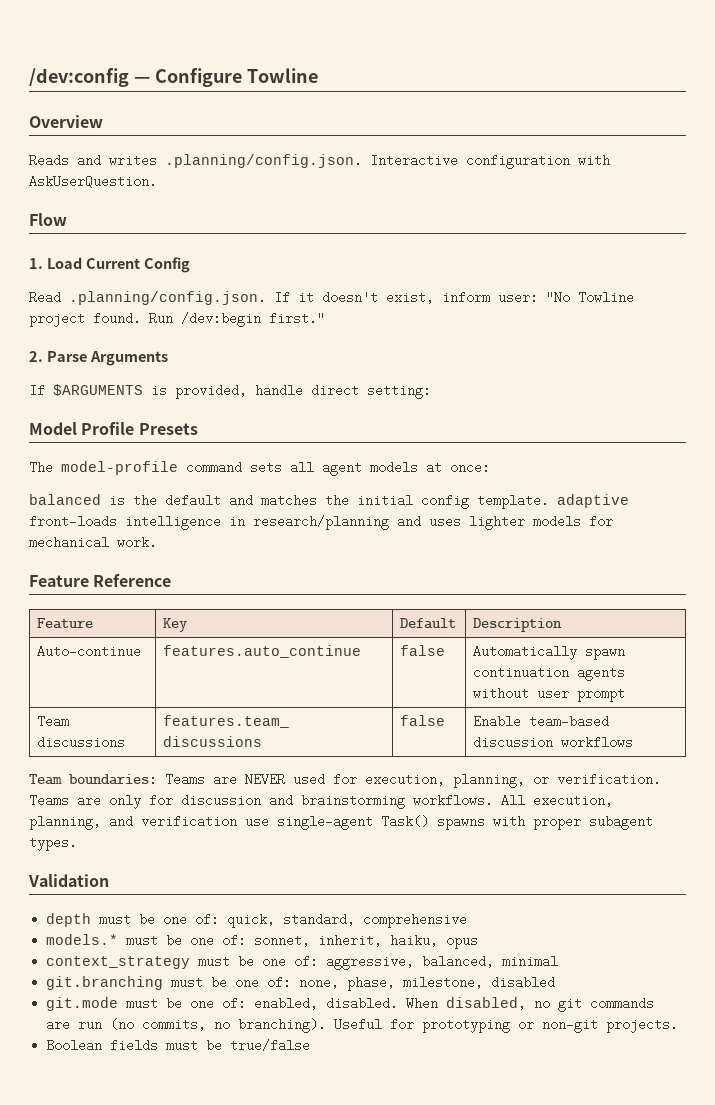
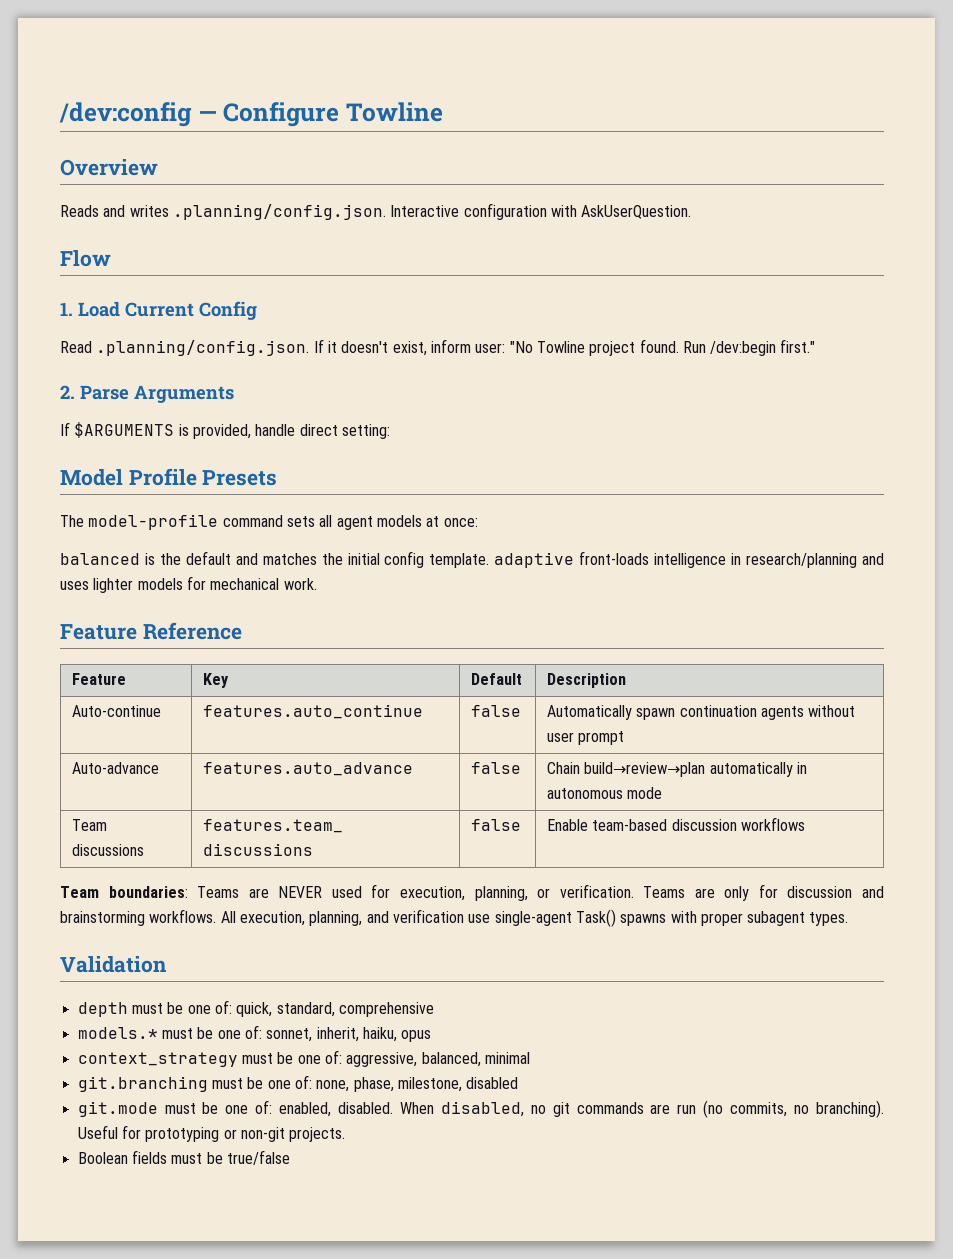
+ Auto-advance | features.auto_advance | false | Chain build→review→plan automatically in autonomous mode

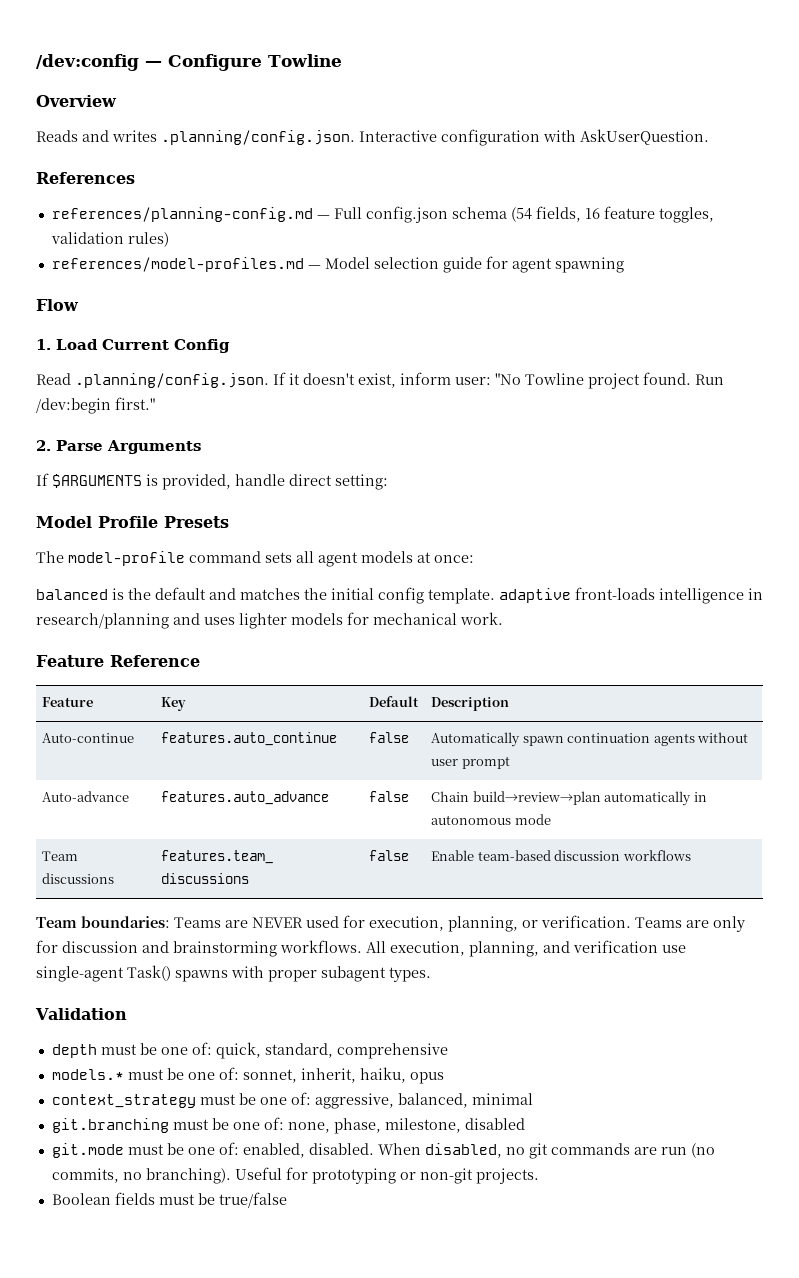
+ References
+ references/planning-config.md — Full config.json schema (54 fields, 16 feature toggles, validation rules)
+ references/model-profiles.md — Model selection guide for agent spawning

